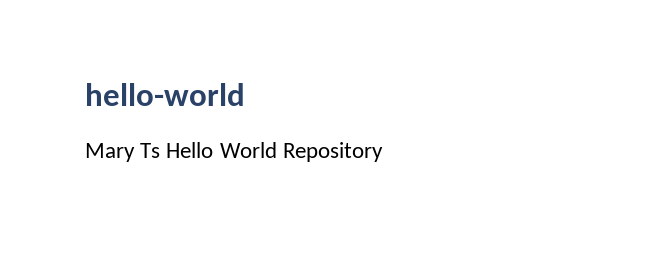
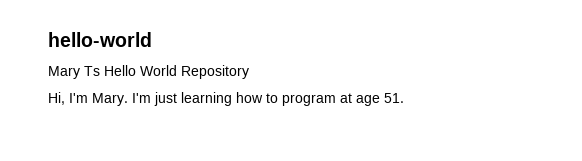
+ Hi, I'm Mary. I'm just learning how to program at age 51.

